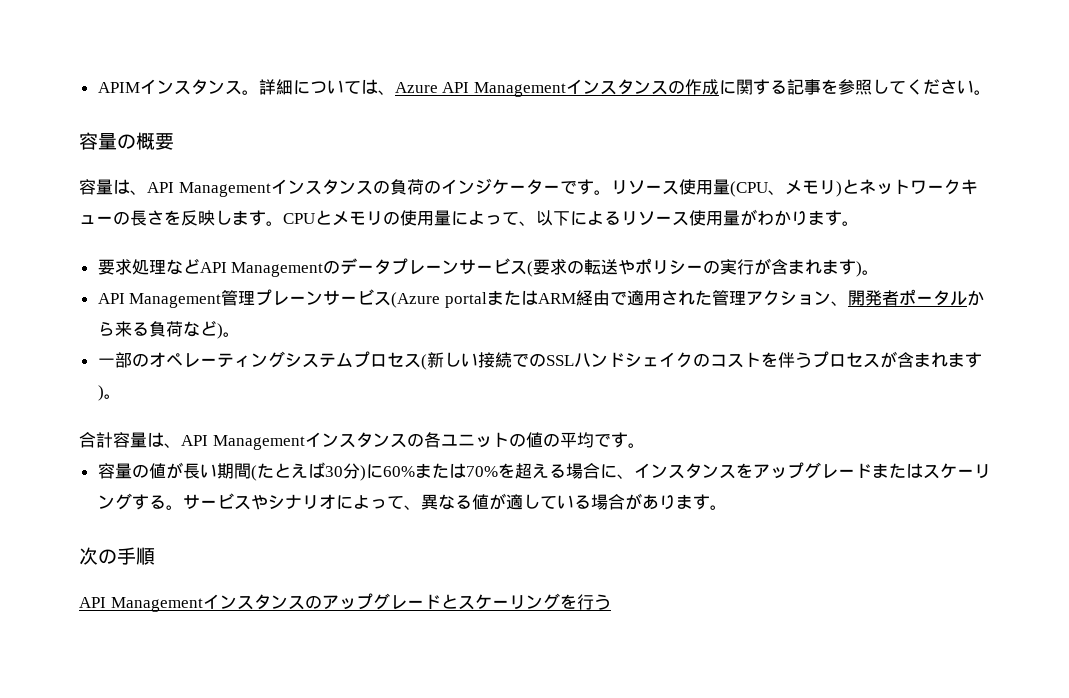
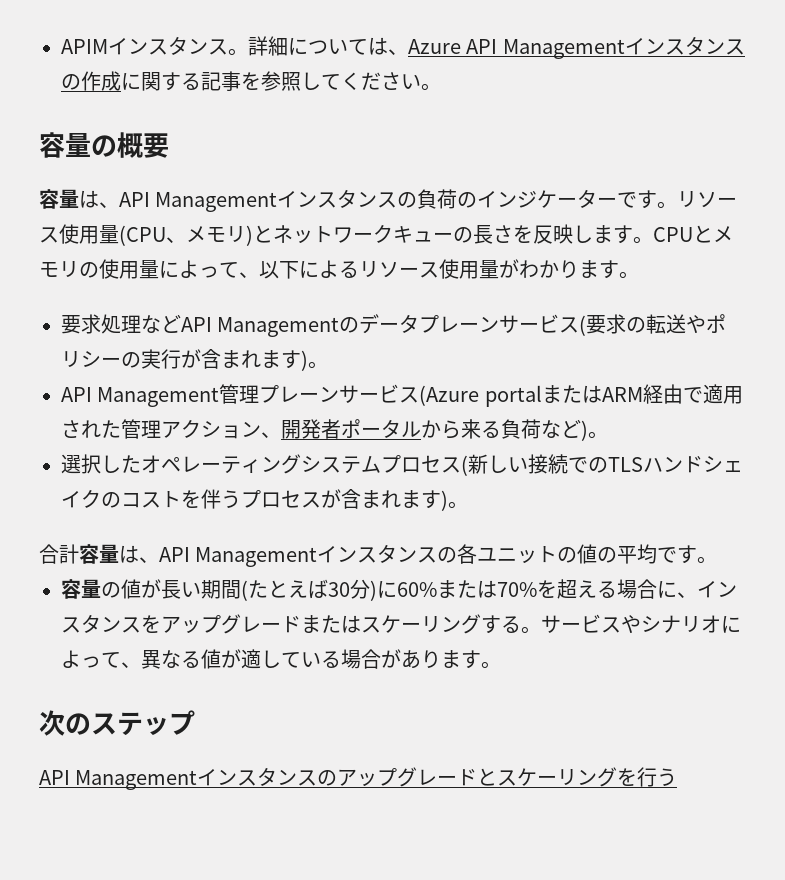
- 一部のオペレーティングシステムプロセス(新しい接続でのSSLハンドシェイクのコストを伴うプロセスが含まれます)。
+ 選択したオペレーティングシステムプロセス(新しい接続でのTLSハンドシェイクのコストを伴うプロセスが含まれます)。
- 次の手順
+ 次のステップ

